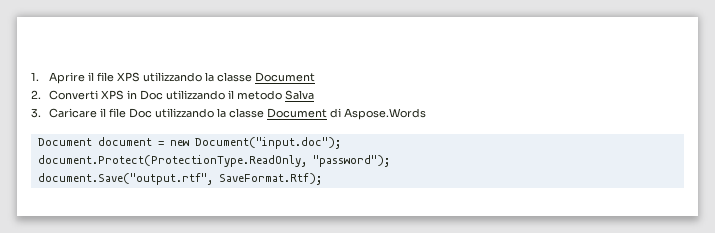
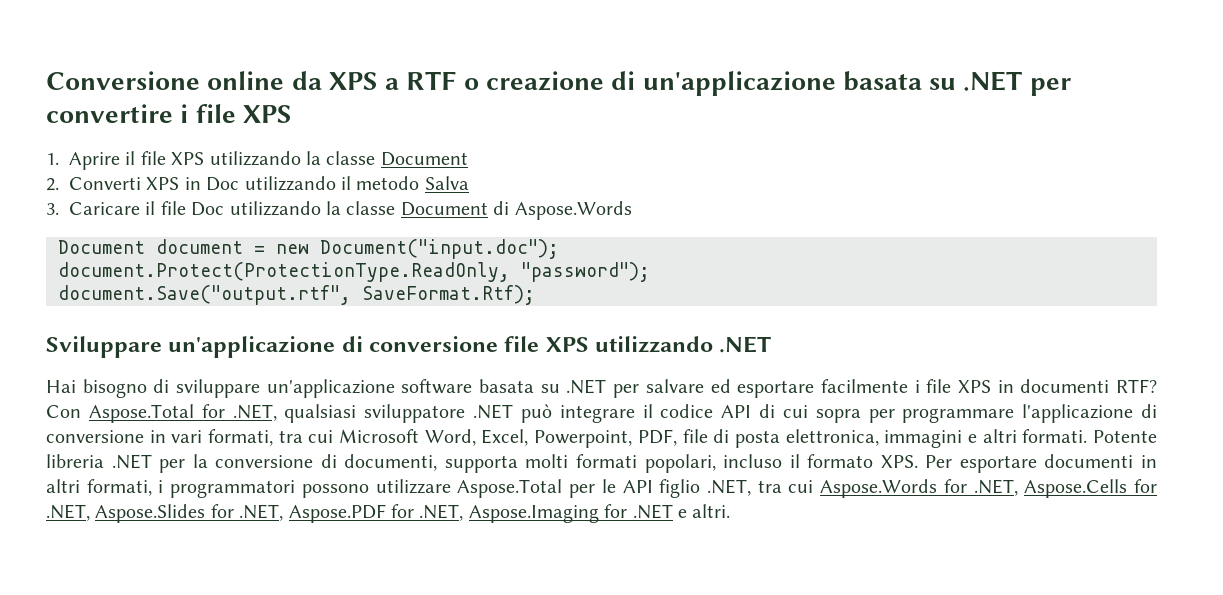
+ Conversione online da XPS a RTF o creazione di un'applicazione basata su .NET per convertire i file XPS
+ Sviluppare un'applicazione di conversione file XPS utilizzando .NET
+ Hai bisogno di sviluppare un'applicazione software basata su .NET per salvare ed esportare facilmente i file XPS in documenti RTF? Con Aspose.Total for .NET, qualsiasi sviluppatore .NET può integrare il codice API di cui sopra per programmare l'applicazione di conversione in vari formati, tra cui Microsoft Word, Excel, Powerpoint, PDF, file di posta elettronica, immagini e altri formati. Potente libreria .NET per la conversione di documenti, supporta molti formati popolari, incluso il formato XPS. Per esportare documenti in altri formati, i programmatori possono utilizzare Aspose.Total per le API figlio .NET, tra cui Aspose.Words for .NET, Aspose.Cells for .NET, Aspose.Slides for .NET, Aspose.PDF for .NET, Aspose.Imaging for .NET e altri.

